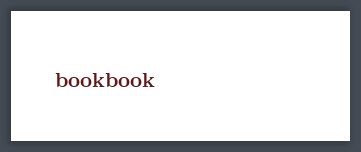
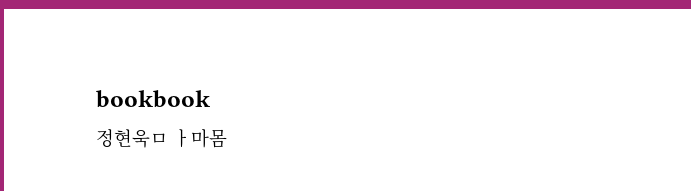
+ 정현욱ㅁ ㅏ마몸

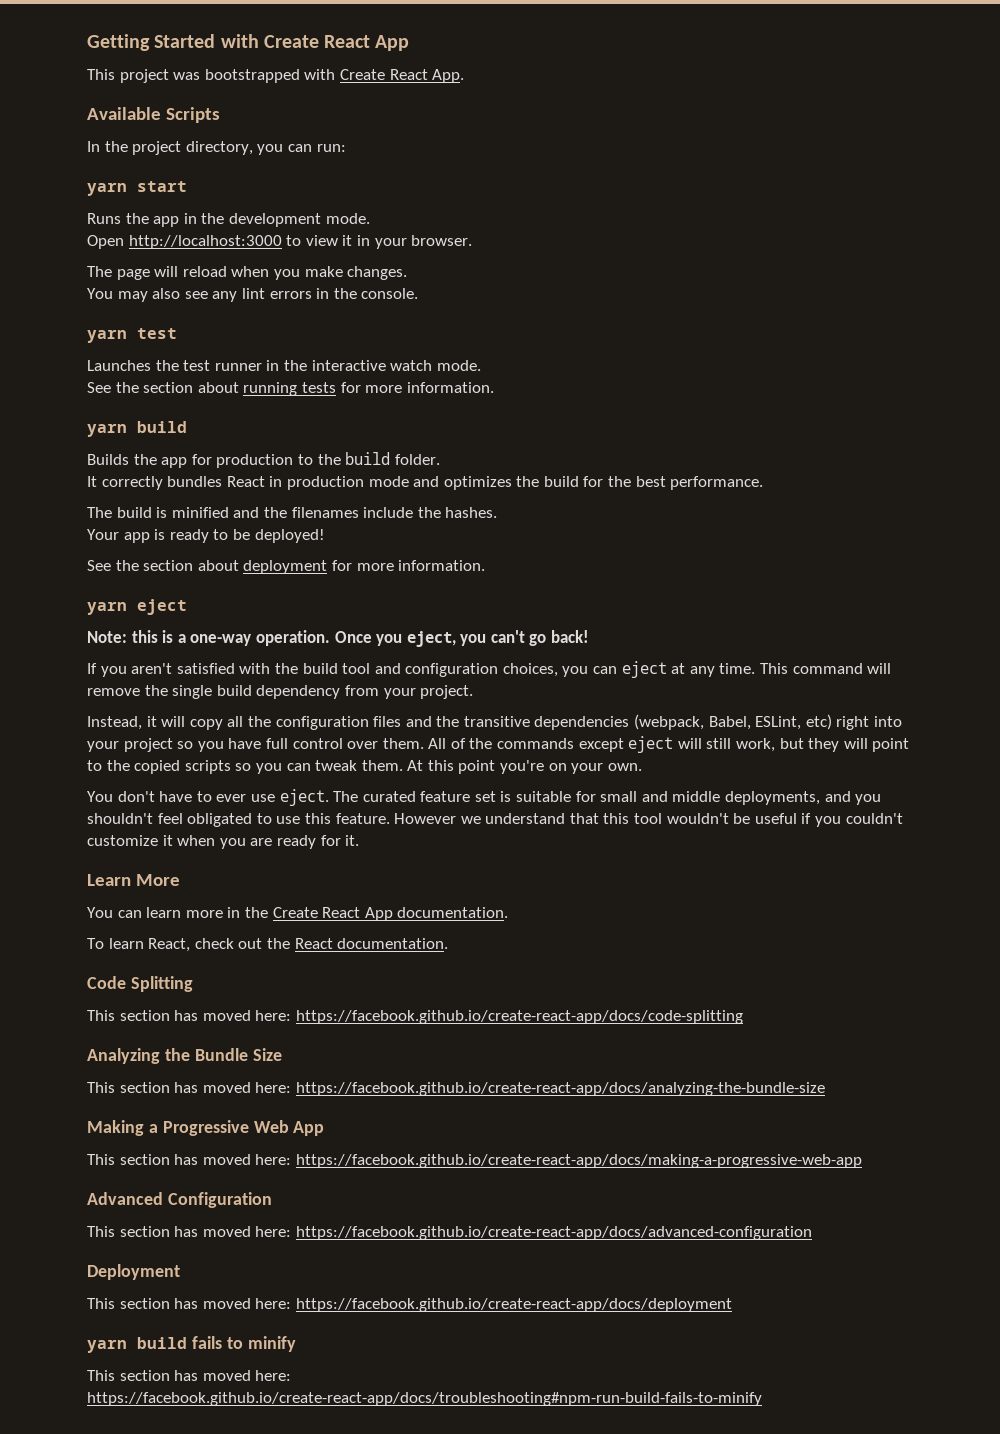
- bookbook
- 정현욱ㅁ ㅏ마몸
+ Getting Started with Create React App
+ This project was bootstrapped with Create React App.
+ Available Scripts
+ In the project directory, you can run:
+ yarn start
+ Runs the app in the development mode.
+ Open http://localhost:3000 to view it in your browser.
+ The page will reload when you make changes.
+ You may also see any lint errors in the console.
+ yarn test
+ Launches the test runner in the interactive watch mode.
+ See the section about running tests for more information.
+ yarn build
+ Builds the app for production to the build folder.
+ It correctly bundles React in production mode and optimizes the build for the best performance.
+ The build is minified and the filenames include the hashes.
+ Your app is ready to be deployed!
+ See the section about deployment for more information.
+ yarn eject
+ Note: this is a one-way operation. Once you eject, you can't go back!
+ If you aren't satisfied with the build tool and configuration choices, you can eject at any time. This command will remove the single build dependency from your project.
+ Instead, it will copy all the configuration files and the transitive dependencies (webpack, Babel, ESLint, etc) right into your project so you have full control over them. All of the commands except eject will still work, but they will point to the copied scripts so you can tweak them. At this point you're on your own.
+ You don't have to ever use eject. The curated feature set is suitable for small and middle deployments, and you shouldn't feel obligated to use this feature. However we understand that this tool wouldn't be useful if you couldn't customize it when you are ready for it.
+ Learn More
+ You can learn more in the Create React App documentation.
+ To learn React, check out the React documentation.
+ Code Splitting
+ This section has moved here: https://facebook.github.io/create-react-app/docs/code-splitting
+ Analyzing the Bundle Size
+ This section has moved here: https://facebook.github.io/create-react-app/docs/analyzing-the-bundle-size
+ Making a Progressive Web App
+ This section has moved here: https://facebook.github.io/create-react-app/docs/making-a-progressive-web-app
+ Advanced Configuration
+ This section has moved here: https://facebook.github.io/create-react-app/docs/advanced-configuration
+ Deployment
+ This section has moved here: https://facebook.github.io/create-react-app/docs/deployment
+ yarn build fails to minify
+ This section has moved here: https://facebook.github.io/create-react-app/docs/troubleshooting#npm-run-build-fails-to-minify

